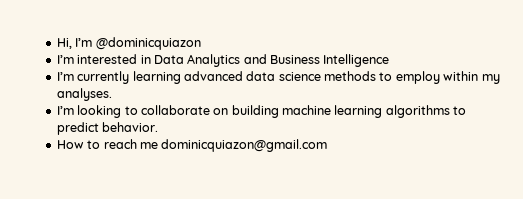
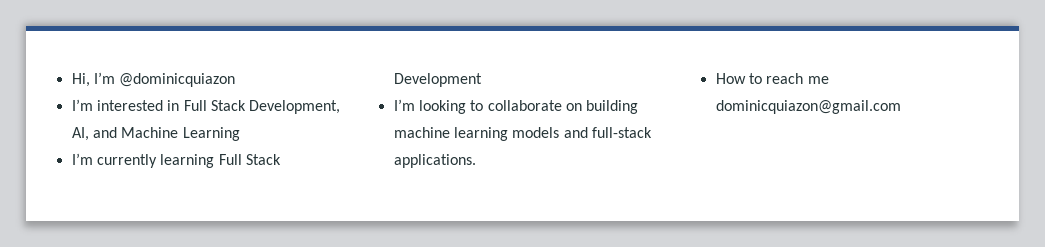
- I’m interested in Data Analytics and Business Intelligence
- I’m currently learning advanced data science methods to employ within my analyses.
+ I’m interested in Full Stack Development, AI, and Machine Learning
+ I’m currently learning Full Stack Development
- I’m looking to collaborate on building machine learning algorithms to predict behavior.
+ I’m looking to collaborate on building machine learning models and full-stack applications.

